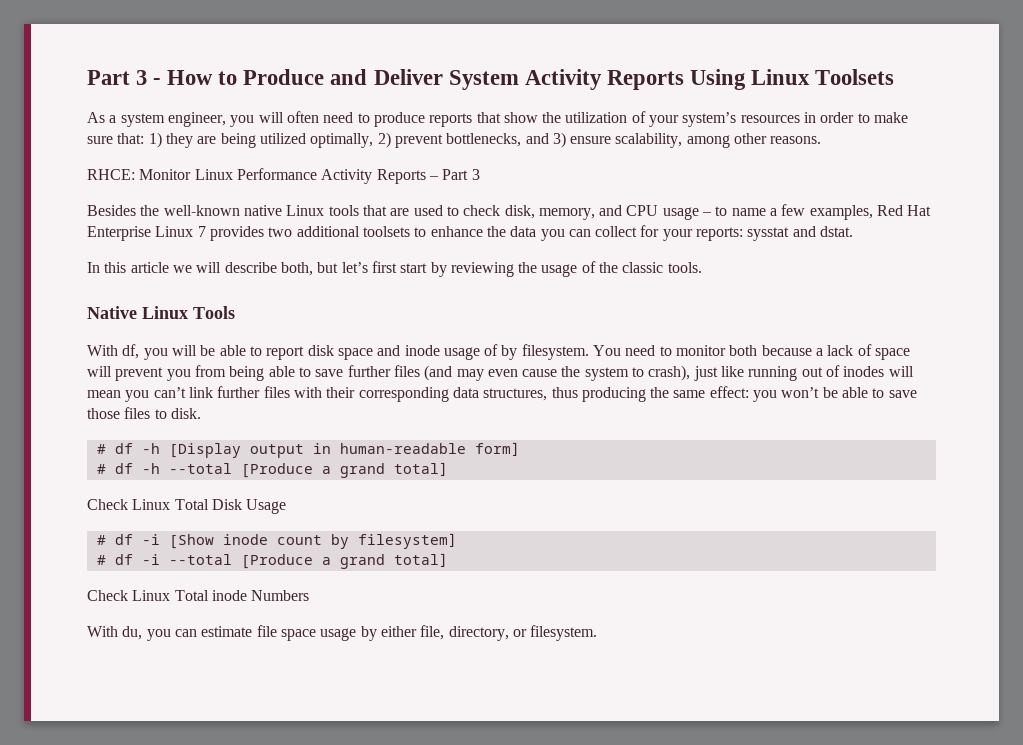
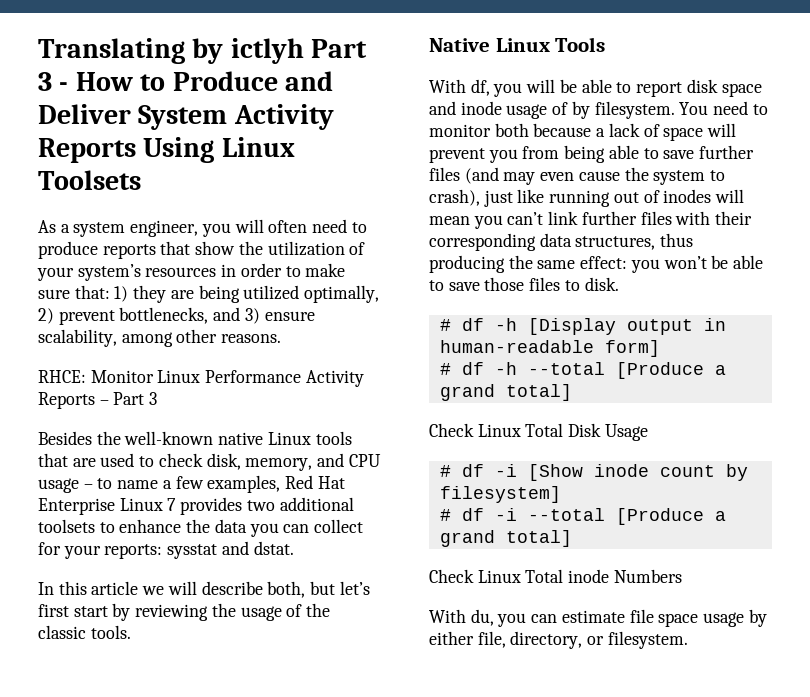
- Part 3 - How to Produce and Deliver System Activity Reports Using Linux Toolsets
+ Translating by ictlyh Part 3 - How to Produce and Deliver System Activity Reports Using Linux Toolsets

